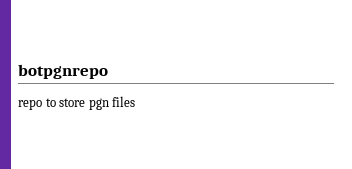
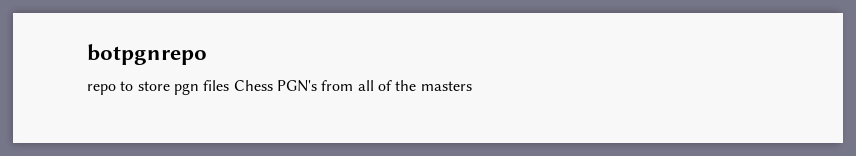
- repo to store pgn files
+ repo to store pgn files Chess PGN's from all of the masters

